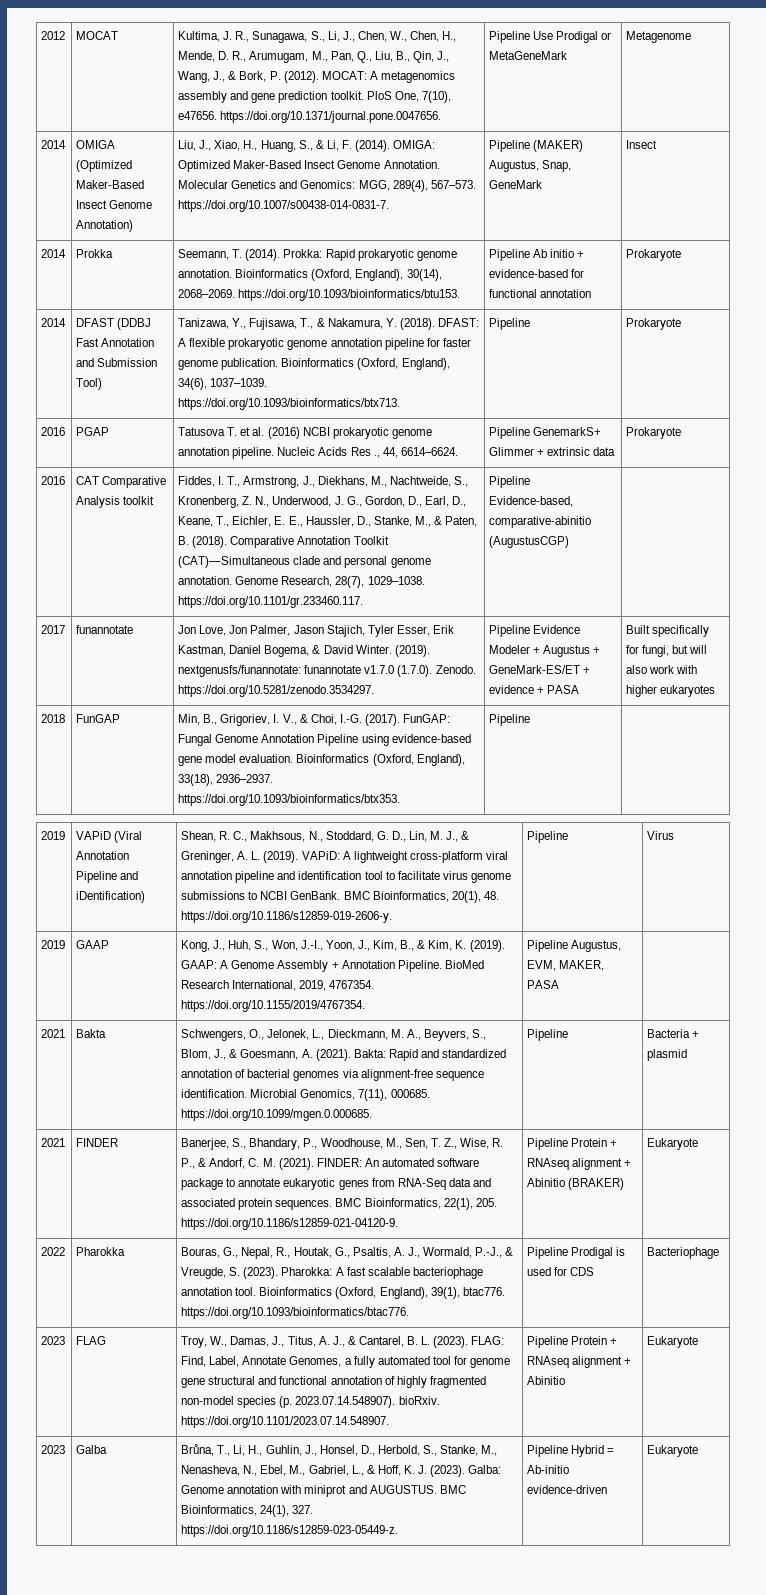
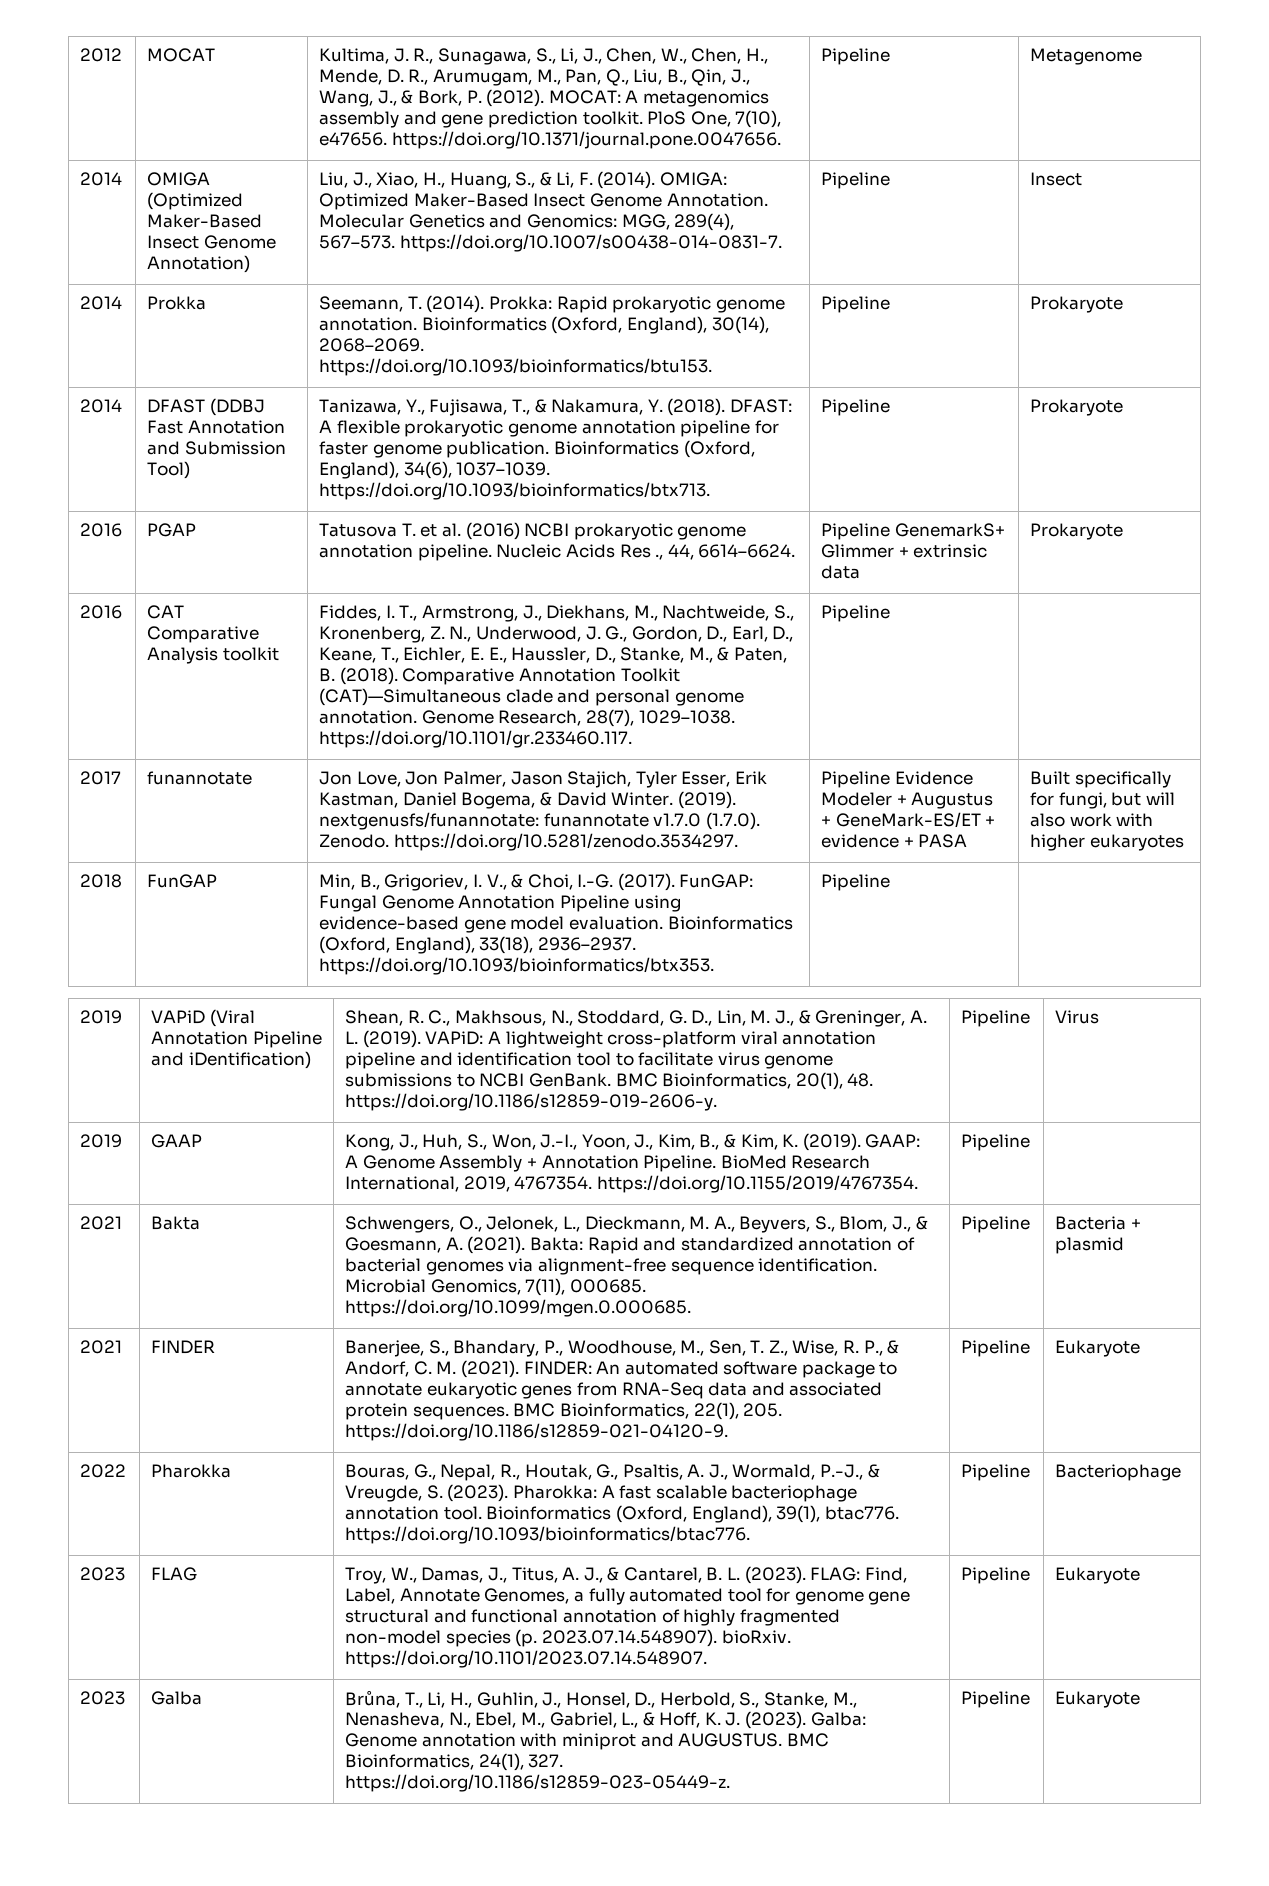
- PloS One, 7(10), e47656. https://doi.org/10.1371/journal.pone.0047656. | Pipeline Use Prodigal or MetaGeneMark
+ PloS One, 7(10), e47656. https://doi.org/10.1371/journal.pone.0047656. | Pipeline
- 2014 | OMIGA (Optimized Maker-Based Insect Genome Annotation) | Liu, J., Xiao, H., Huang, S., & Li, F. (2014). OMIGA: Optimized Maker-Based Insect Genome Annotation. Molecular Genetics and Genomics: MGG, 289(4), 567–573. https://doi.org/10.1007/s00438-014-0831-7. | Pipeline (MAKER) Augustus, Snap, GeneMark | Insect
+ 2014 | OMIGA (Optimized Maker-Based Insect Genome Annotation) | Liu, J., Xiao, H., Huang, S., & Li, F. (2014). OMIGA: Optimized Maker-Based Insect Genome Annotation. Molecular Genetics and Genomics: MGG, 289(4), 567–573. https://doi.org/10.1007/s00438-014-0831-7. | Pipeline | Insect
- 2014 | Prokka | Seemann, T. (2014). Prokka: Rapid prokaryotic genome annotation. Bioinformatics (Oxford, England), 30(14), 2068–2069. https://doi.org/10.1093/bioinformatics/btu153. | Pipeline Ab initio + evidence-based for functional annotation | Prokaryote
+ 2014 | Prokka | Seemann, T. (2014). Prokka: Rapid prokaryotic genome annotation. Bioinformatics (Oxford, England), 30(14), 2068–2069. https://doi.org/10.1093/bioinformatics/btu153. | Pipeline | Prokaryote
- Genome Research, 28(7), 1029–1038. https://doi.org/10.1101/gr.233460.117. | Pipeline Evidence-based, comparative-abinitio (AugustusCGP)
+ Genome Research, 28(7), 1029–1038. https://doi.org/10.1101/gr.233460.117. | Pipeline
- 2019 | GAAP | Kong, J., Huh, S., Won, J.-I., Yoon, J., Kim, B., & Kim, K. (2019). GAAP: A Genome Assembly + Annotation Pipeline. BioMed Research International, 2019, 4767354. https://doi.org/10.1155/2019/4767354. | Pipeline Augustus, EVM, MAKER, PASA |
+ 2019 | GAAP | Kong, J., Huh, S., Won, J.-I., Yoon, J., Kim, B., & Kim, K. (2019). GAAP: A Genome Assembly + Annotation Pipeline. BioMed Research International, 2019, 4767354. https://doi.org/10.1155/2019/4767354. | Pipeline |
- BMC Bioinformatics, 22(1), 205. https://doi.org/10.1186/s12859-021-04120-9. | Pipeline Protein + RNAseq alignment + Abinitio (BRAKER)
+ BMC Bioinformatics, 22(1), 205. https://doi.org/10.1186/s12859-021-04120-9. | Pipeline
- 2022 | Pharokka | Bouras, G., Nepal, R., Houtak, G., Psaltis, A. J., Wormald, P.-J., & Vreugde, S. (2023). Pharokka: A fast scalable bacteriophage annotation tool. Bioinformatics (Oxford, England), 39(1), btac776. https://doi.org/10.1093/bioinformatics/btac776. | Pipeline Prodigal is used for CDS | Bacteriophage
+ 2022 | Pharokka | Bouras, G., Nepal, R., Houtak, G., Psaltis, A. J., Wormald, P.-J., & Vreugde, S. (2023). Pharokka: A fast scalable bacteriophage annotation tool. Bioinformatics (Oxford, England), 39(1), btac776. https://doi.org/10.1093/bioinformatics/btac776. | Pipeline | Bacteriophage
- FLAG: Find, Label, Annotate Genomes, a fully automated tool for genome gene structural and functional annotation of highly fragmented non-model species (p. 2023.07.14.548907). bioRxiv. https://doi.org/10.1101/2023.07.14.548907. | Pipeline Protein + RNAseq alignment + Abinitio
+ FLAG: Find, Label, Annotate Genomes, a fully automated tool for genome gene structural and functional annotation of highly fragmented non-model species (p. 2023.07.14.548907). bioRxiv. https://doi.org/10.1101/2023.07.14.548907. | Pipeline
- BMC Bioinformatics, 24(1), 327. https://doi.org/10.1186/s12859-023-05449-z. | Pipeline Hybrid = Ab-initio evidence-driven
+ BMC Bioinformatics, 24(1), 327. https://doi.org/10.1186/s12859-023-05449-z. | Pipeline

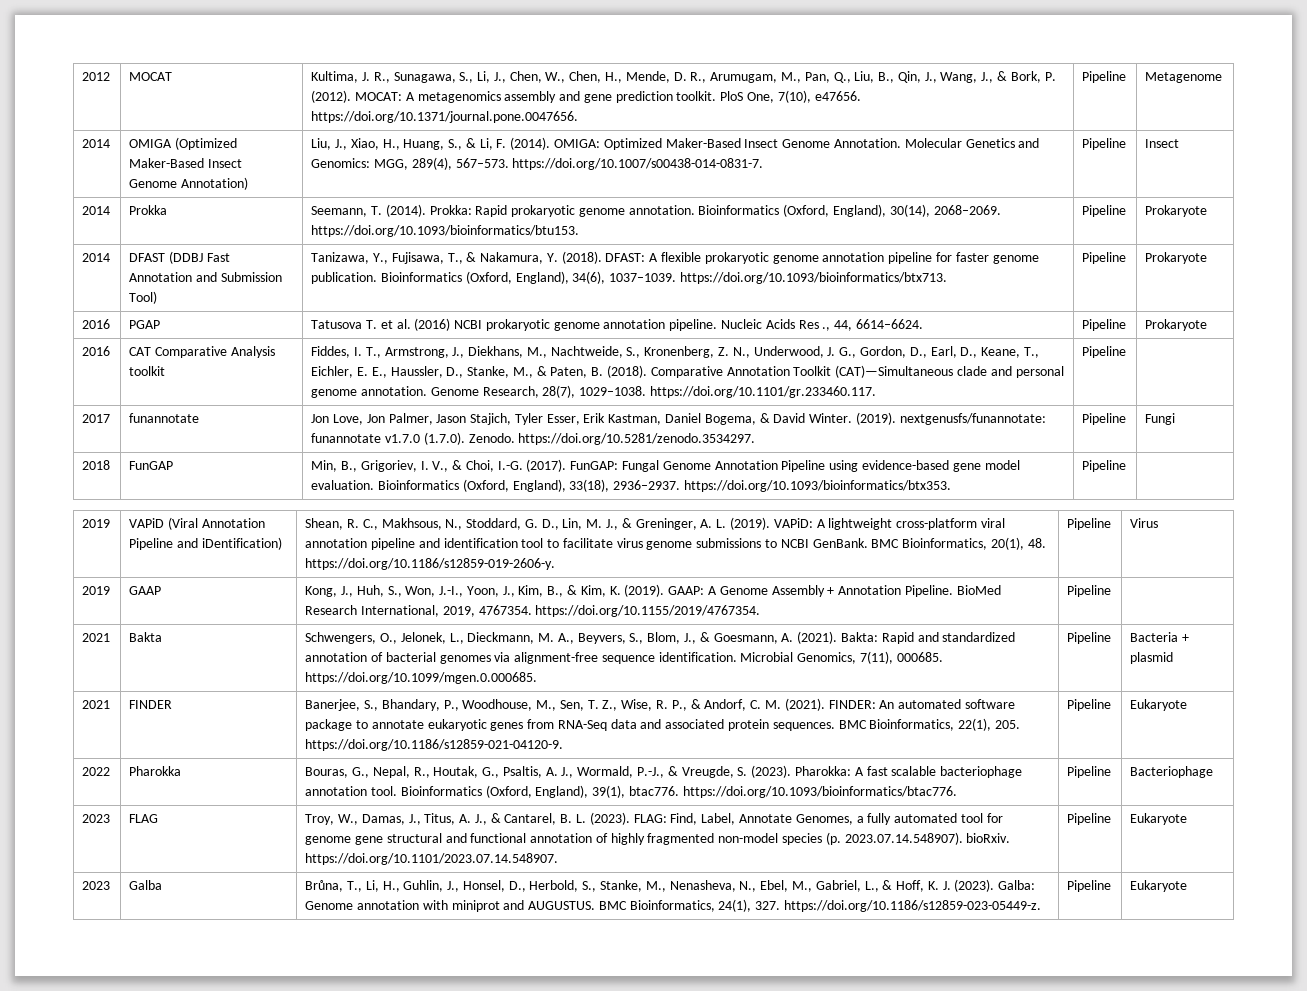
- 2016 | PGAP | Tatusova T. et al. (2016) NCBI prokaryotic genome annotation pipeline. Nucleic Acids Res ., 44, 6614–6624. | Pipeline GenemarkS+ Glimmer + extrinsic data | Prokaryote
+ 2016 | PGAP | Tatusova T. et al. (2016) NCBI prokaryotic genome annotation pipeline. Nucleic Acids Res ., 44, 6614–6624. | Pipeline | Prokaryote
- Pipeline Evidence Modeler + Augustus + GeneMark-ES/ET + evidence + PASA | Built specifically for fungi, but will also work with higher eukaryotes
+ Pipeline | Fungi

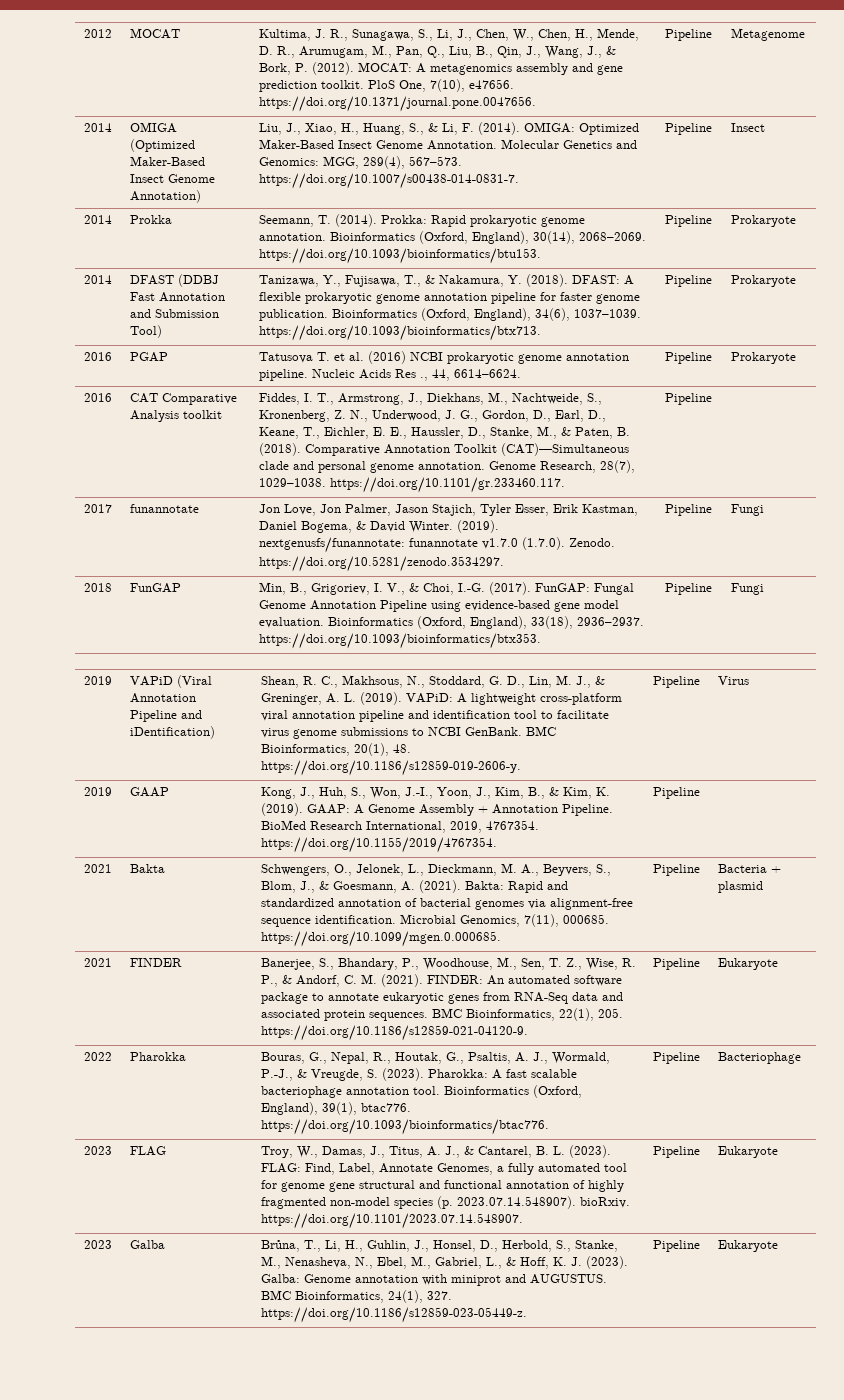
- 2018 | FunGAP | Min, B., Grigoriev, I. V., & Choi, I.-G. (2017). FunGAP: Fungal Genome Annotation Pipeline using evidence-based gene model evaluation. Bioinformatics (Oxford, England), 33(18), 2936–2937. https://doi.org/10.1093/bioinformatics/btx353. | Pipeline |
+ 2018 | FunGAP | Min, B., Grigoriev, I. V., & Choi, I.-G. (2017). FunGAP: Fungal Genome Annotation Pipeline using evidence-based gene model evaluation. Bioinformatics (Oxford, England), 33(18), 2936–2937. https://doi.org/10.1093/bioinformatics/btx353. | Pipeline | Fungi

